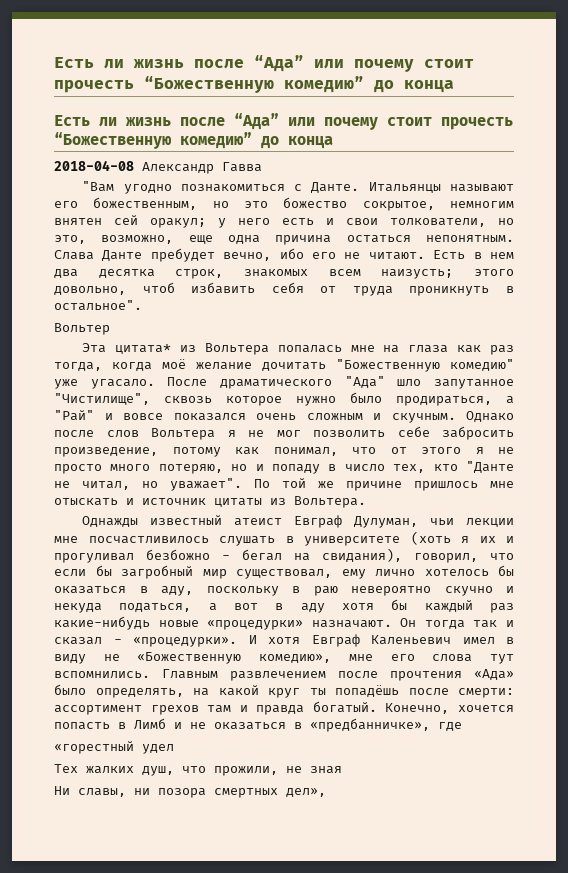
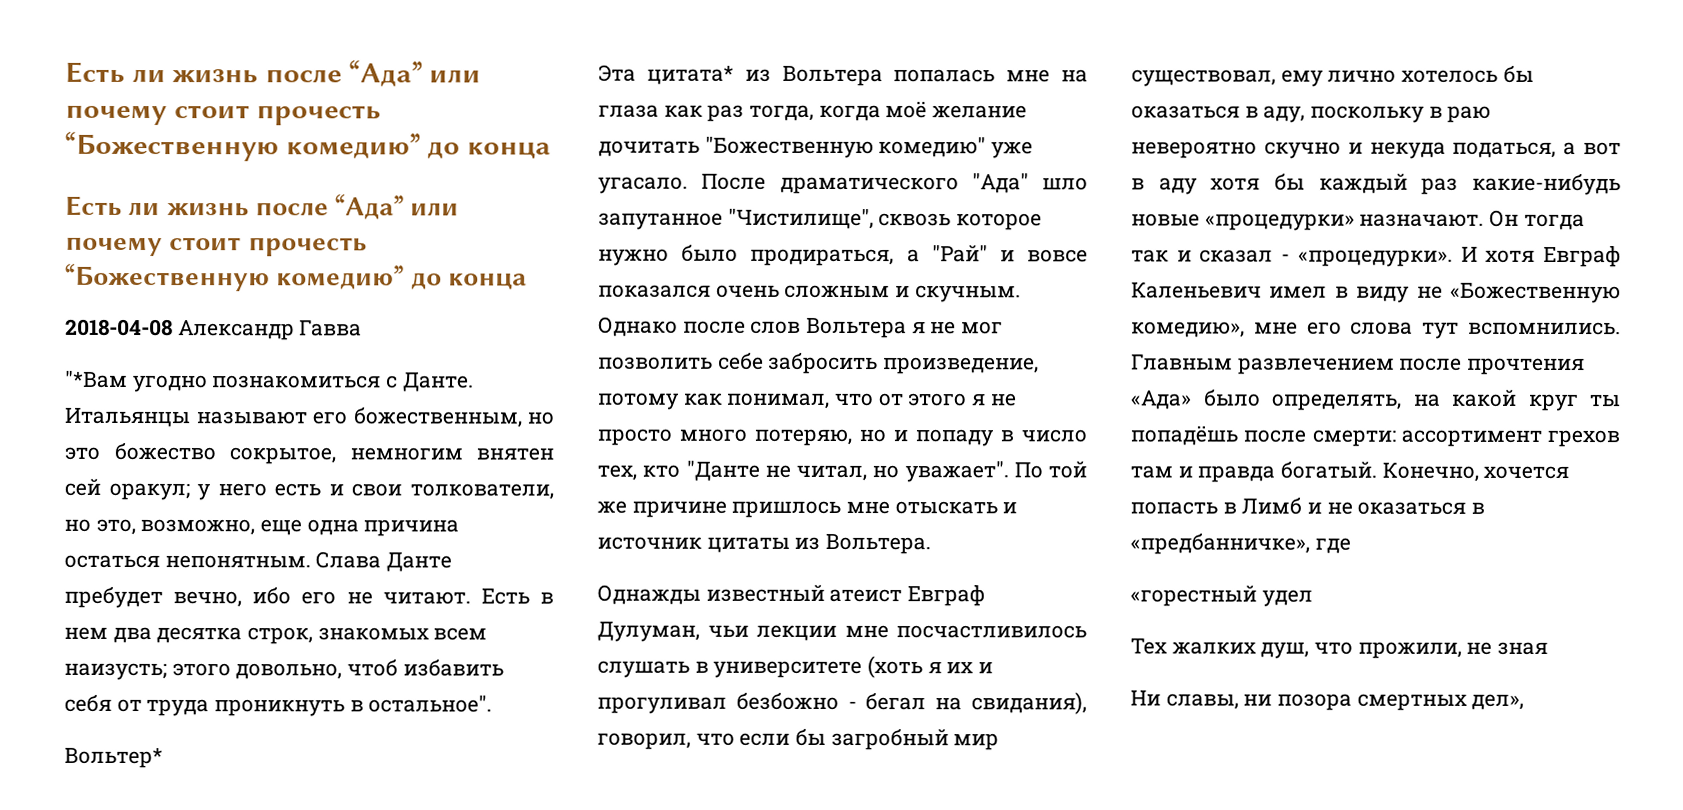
- "Вам угодно познакомиться с Данте.
+ "*Вам угодно познакомиться с Данте.
- Вольтер
+ Вольтер*

